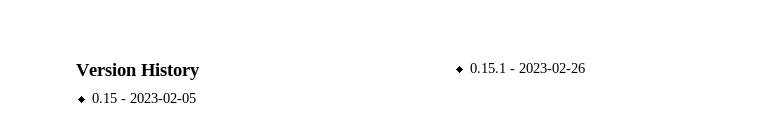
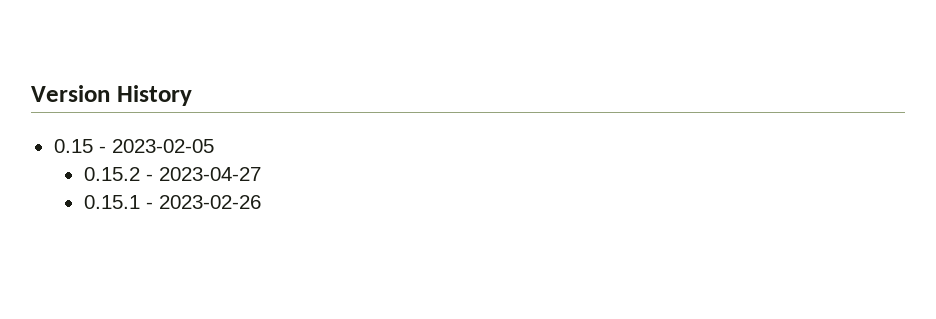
+ 0.15.2 - 2023-04-27

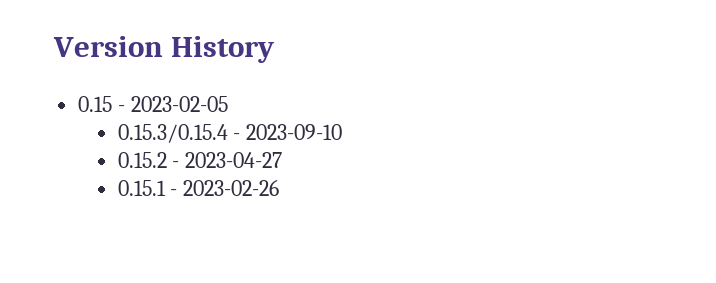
+ 0.15.3/0.15.4 - 2023-09-10

